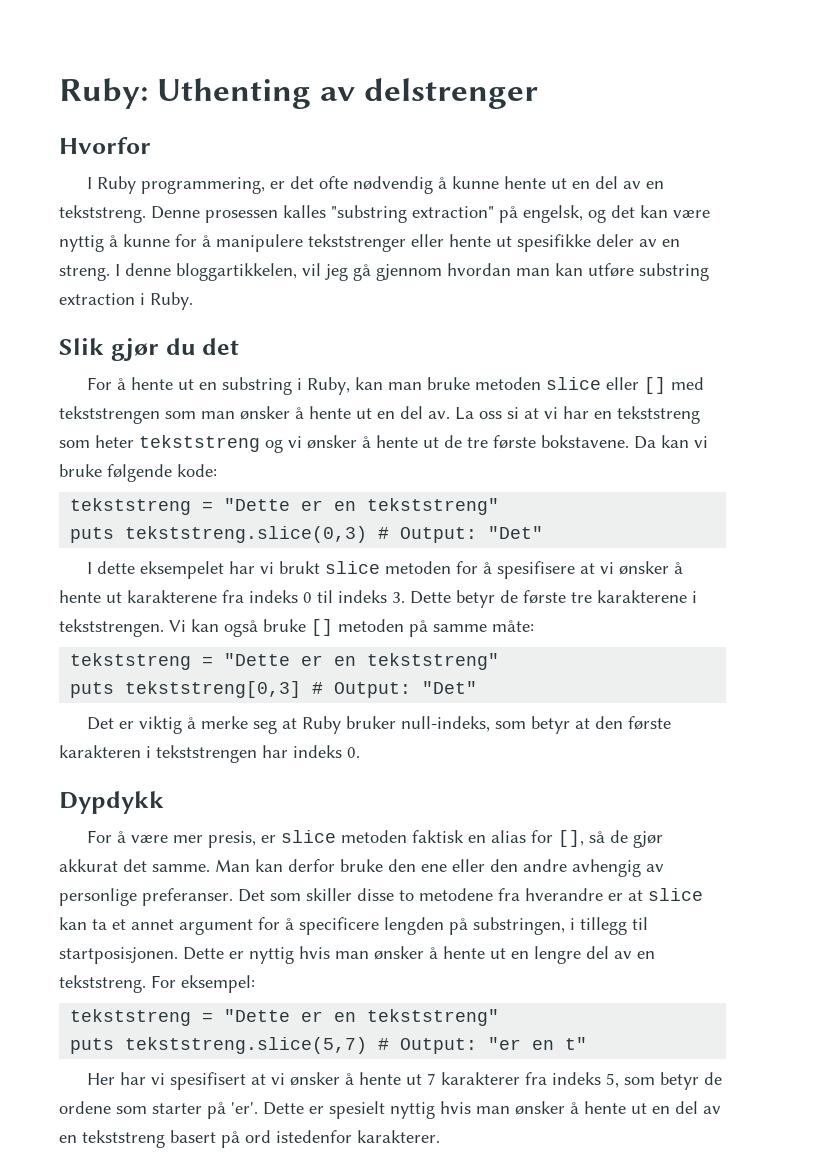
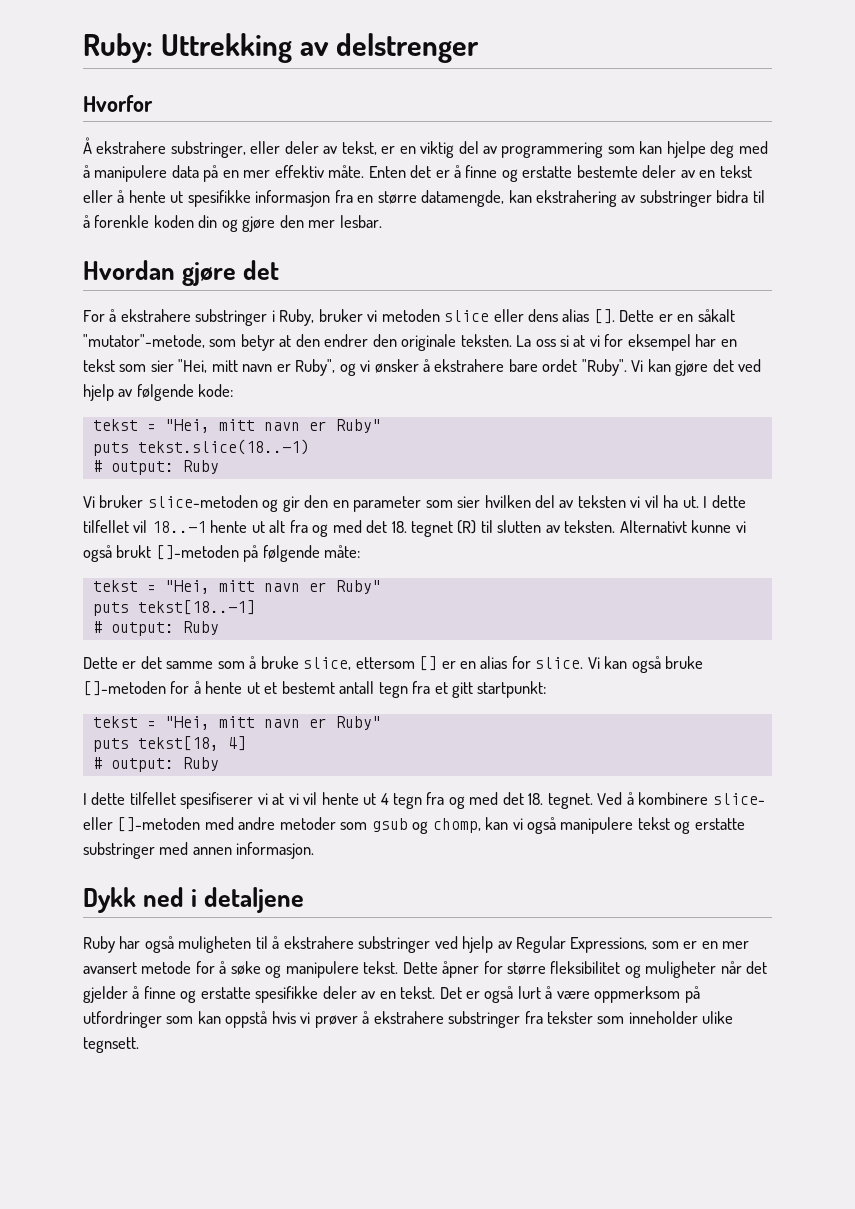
- Ruby: Uthenting av delstrenger
+ Ruby: Uttrekking av delstrenger
- I Ruby programmering, er det ofte nødvendig å kunne hente ut en del av en tekststreng. Denne prosessen kalles "substring extraction" på engelsk, og det kan være nyttig å kunne for å manipulere tekststrenger eller hente ut spesifikke deler av en streng. I denne bloggartikkelen, vil jeg gå gjennom hvordan man kan utføre substring extraction i Ruby.
- Slik gjør du det
- For å hente ut en substring i Ruby, kan man bruke metoden slice eller [] med tekststrengen som man ønsker å hente ut en del av.
+ Å ekstrahere substringer, eller deler av tekst, er en viktig del av programmering som kan hjelpe deg med å manipulere data på en mer effektiv måte. Enten det er å finne og erstatte bestemte deler av en tekst eller å hente ut spesifikke informasjon fra en større datamengde, kan ekstrahering av substringer bidra til å forenkle koden din og gjøre den mer lesbar.
+ Hvordan gjøre det
+ For å ekstrahere substringer i Ruby, bruker vi metoden slice eller dens alias []. Dette er en såkalt "mutator"-metode, som betyr at den endrer den originale teksten.
- La oss si at vi har en tekststreng som heter tekststreng og vi ønsker å hente ut de tre første bokstavene. Da kan vi bruke følgende kode:
- tekststreng = "Dette er en tekststreng"
- puts tekststreng.slice(0,3) # Output: "Det"
- I dette eksempelet har vi brukt slice metoden for å spesifisere at vi ønsker å hente ut karakterene fra indeks 0 til indeks 3. Dette betyr de første tre karakterene i tekststrengen. Vi kan også bruke [] metoden på samme måte:
- tekststreng = "Dette er en tekststreng"
- puts tekststreng[0,3] # Output: "Det"
- Det er viktig å merke seg at Ruby bruker null-indeks, som betyr at den første karakteren i tekststrengen har indeks 0.
- Dypdykk
- For å være mer presis, er slice metoden faktisk en alias for [], så de gjør akkurat det samme. Man kan derfor bruke den ene eller den andre avhengig av personlige preferanser. Det som skiller disse to metodene fra hverandre er at slice kan ta et annet argument for å specificere lengden på substringen, i tillegg til startposisjonen. Dette er nyttig hvis man ønsker å hente ut en lengre del av en tekststreng. For eksempel:
- tekststreng = "Dette er en tekststreng"
- puts tekststreng.slice(5,7) # Output: "er en t"
- Her har vi spesifisert at vi ønsker å hente ut 7 karakterer fra indeks 5, som betyr de ordene som starter på 'er'. Dette er spesielt nyttig hvis man ønsker å hente ut en del av en tekststreng basert på ord istedenfor karakterer.
+ La oss si at vi for eksempel har en tekst som sier "Hei, mitt navn er Ruby", og vi ønsker å ekstrahere bare ordet "Ruby". Vi kan gjøre det ved hjelp av følgende kode:
+ tekst = "Hei, mitt navn er Ruby"
+ puts tekst.slice(18..-1)
+ # output: Ruby
+ Vi bruker slice-metoden og gir den en parameter som sier hvilken del av teksten vi vil ha ut. I dette tilfellet vil 18..-1 hente ut alt fra og med det 18. tegnet (R) til slutten av teksten. Alternativt kunne vi også brukt []-metoden på følgende måte:
+ tekst = "Hei, mitt navn er Ruby"
+ puts tekst[18..-1]
+ # output: Ruby
+ Dette er det samme som å bruke slice, ettersom [] er en alias for slice. Vi kan også bruke []-metoden for å hente ut et bestemt antall tegn fra et gitt startpunkt:
+ tekst = "Hei, mitt navn er Ruby"
+ puts tekst[18, 4]
+ # output: Ruby
+ I dette tilfellet spesifiserer vi at vi vil hente ut 4 tegn fra og med det 18. tegnet. Ved å kombinere slice- eller []-metoden med andre metoder som gsub og chomp, kan vi også manipulere tekst og erstatte substringer med annen informasjon.
+ Dykk ned i detaljene
+ Ruby har også muligheten til å ekstrahere substringer ved hjelp av Regular Expressions, som er en mer avansert metode for å søke og manipulere tekst. Dette åpner for større fleksibilitet og muligheter når det gjelder å finne og erstatte spesifikke deler av en tekst. Det er også lurt å være oppmerksom på utfordringer som kan oppstå hvis vi prøver å ekstrahere substringer fra tekster som inneholder ulike tegnsett.

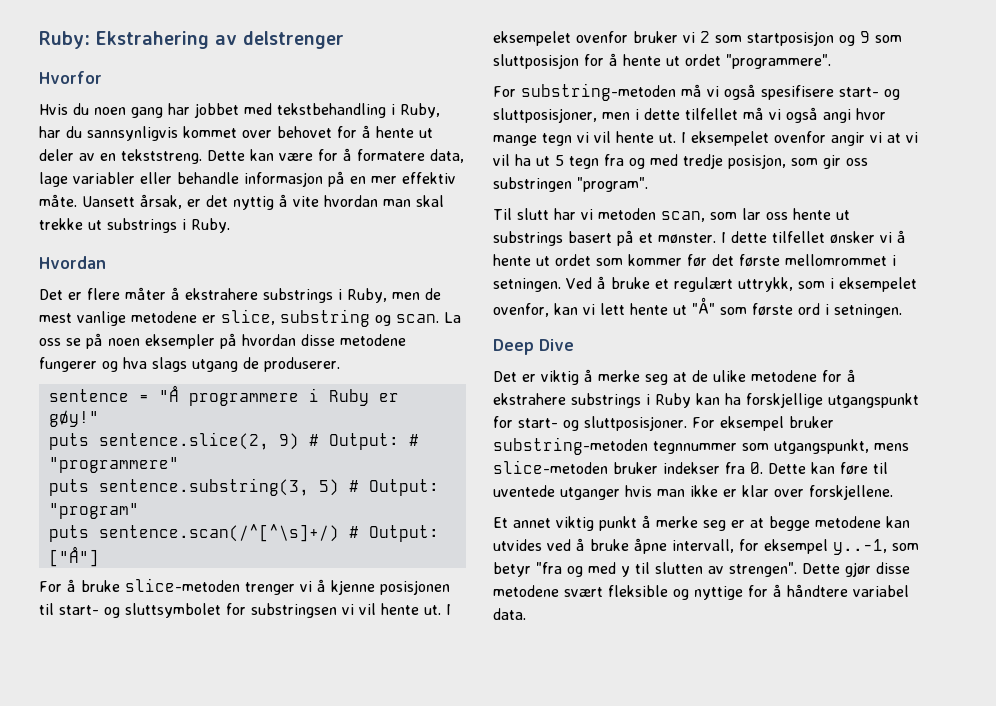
- Ruby: Uttrekking av delstrenger
+ Ruby: Ekstrahering av delstrenger
- Å ekstrahere substringer, eller deler av tekst, er en viktig del av programmering som kan hjelpe deg med å manipulere data på en mer effektiv måte.
+ Hvis du noen gang har jobbet med tekstbehandling i Ruby, har du sannsynligvis kommet over behovet for å hente ut deler av en tekststreng. Dette kan være for å formatere data, lage variabler eller behandle informasjon på en mer effektiv måte.
- Enten det er å finne og erstatte bestemte deler av en tekst eller å hente ut spesifikke informasjon fra en større datamengde, kan ekstrahering av substringer bidra til å forenkle koden din og gjøre den mer lesbar.
- Hvordan gjøre det
- For å ekstrahere substringer i Ruby, bruker vi metoden slice eller dens alias []. Dette er en såkalt "mutator"-metode, som betyr at den endrer den originale teksten. La oss si at vi for eksempel har en tekst som sier "Hei, mitt navn er Ruby", og vi ønsker å ekstrahere bare ordet "Ruby". Vi kan gjøre det ved hjelp av følgende kode:
- tekst = "Hei, mitt navn er Ruby"
- puts tekst.slice(18..-1)
- # output: Ruby
- Vi bruker slice-metoden og gir den en parameter som sier hvilken del av teksten vi vil ha ut. I dette tilfellet vil 18..-1 hente ut alt fra og med det 18. tegnet (R) til slutten av teksten. Alternativt kunne vi også brukt []-metoden på følgende måte:
- tekst = "Hei, mitt navn er Ruby"
- puts tekst[18..-1]
- # output: Ruby
- Dette er det samme som å bruke slice, ettersom [] er en alias for slice. Vi kan også bruke []-metoden for å hente ut et bestemt antall tegn fra et gitt startpunkt:
- tekst = "Hei, mitt navn er Ruby"
- puts tekst[18, 4]
- # output: Ruby
- I dette tilfellet spesifiserer vi at vi vil hente ut 4 tegn fra og med det 18. tegnet. Ved å kombinere slice- eller []-metoden med andre metoder som gsub og chomp, kan vi også manipulere tekst og erstatte substringer med annen informasjon.
- Dykk ned i detaljene
- Ruby har også muligheten til å ekstrahere substringer ved hjelp av Regular Expressions, som er en mer avansert metode for å søke og manipulere tekst. Dette åpner for større fleksibilitet og muligheter når det gjelder å finne og erstatte spesifikke deler av en tekst. Det er også lurt å være oppmerksom på utfordringer som kan oppstå hvis vi prøver å ekstrahere substringer fra tekster som inneholder ulike tegnsett.
+ Uansett årsak, er det nyttig å vite hvordan man skal trekke ut substrings i Ruby.
+ Hvordan
+ Det er flere måter å ekstrahere substrings i Ruby, men de mest vanlige metodene er slice, substring og scan. La oss se på noen eksempler på hvordan disse metodene fungerer og hva slags utgang de produserer.
+ sentence = "Å programmere i Ruby er gøy!"
+ puts sentence.slice(2, 9) # Output: # "programmere"
+ puts sentence.substring(3, 5) # Output: "program"
+ puts sentence.scan(/^[^\s]+/) # Output: ["Å"]
+ For å bruke slice-metoden trenger vi å kjenne posisjonen til start- og sluttsymbolet for substringsen vi vil hente ut. I eksempelet ovenfor bruker vi 2 som startposisjon og 9 som sluttposisjon for å hente ut ordet "programmere".
+ For substring-metoden må vi også spesifisere start- og sluttposisjoner, men i dette tilfellet må vi også angi hvor mange tegn vi vil hente ut. I eksempelet ovenfor angir vi at vi vil ha ut 5 tegn fra og med tredje posisjon, som gir oss substringen "program".
+ Til slutt har vi metoden scan, som lar oss hente ut substrings basert på et mønster. I dette tilfellet ønsker vi å hente ut ordet som kommer før det første mellomrommet i setningen. Ved å bruke et regulært uttrykk, som i eksempelet ovenfor, kan vi lett hente ut "Å" som første ord i setningen.
+ Deep Dive
+ Det er viktig å merke seg at de ulike metodene for å ekstrahere substrings i Ruby kan ha forskjellige utgangspunkt for start- og sluttposisjoner. For eksempel bruker substring-metoden tegnnummer som utgangspunkt, mens slice-metoden bruker indekser fra 0. Dette kan føre til uventede utganger hvis man ikke er klar over forskjellene.
+ Et annet viktig punkt å merke seg er at begge metodene kan utvides ved å bruke åpne intervall, for eksempel y..-1, som betyr "fra og med y til slutten av strengen". Dette gjør disse metodene svært fleksible og nyttige for å håndtere variabel data.

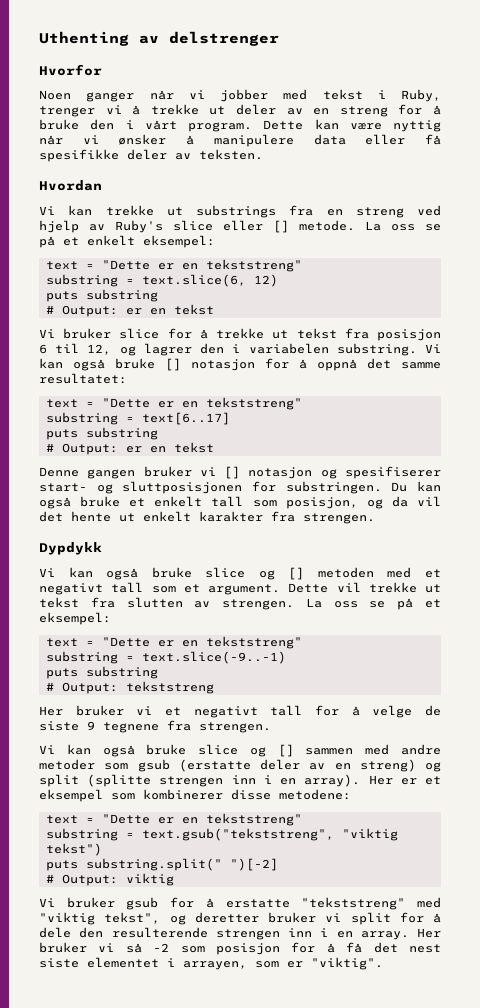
- Ruby: Ekstrahering av delstrenger
+ Uthenting av delstrenger
- Hvis du noen gang har jobbet med tekstbehandling i Ruby, har du sannsynligvis kommet over behovet for å hente ut deler av en tekststreng. Dette kan være for å formatere data, lage variabler eller behandle informasjon på en mer effektiv måte. Uansett årsak, er det nyttig å vite hvordan man skal trekke ut substrings i Ruby.
+ Noen ganger når vi jobber med tekst i Ruby, trenger vi å trekke ut deler av en streng for å bruke den i vårt program. Dette kan være nyttig når vi ønsker å manipulere data eller få spesifikke deler av teksten.
  Hvordan
- Det er flere måter å ekstrahere substrings i Ruby, men de mest vanlige metodene er slice, substring og scan. La oss se på noen eksempler på hvordan disse metodene fungerer og hva slags utgang de produserer.
- sentence = "Å programmere i Ruby er gøy!"
- puts sentence.slice(2, 9) # Output: # "programmere"
- puts sentence.substring(3, 5) # Output: "program"
- puts sentence.scan(/^[^\s]+/) # Output: ["Å"]
- For å bruke slice-metoden trenger vi å kjenne posisjonen til start- og sluttsymbolet for substringsen vi vil hente ut. I eksempelet ovenfor bruker vi 2 som startposisjon og 9 som sluttposisjon for å hente ut ordet "programmere".
- For substring-metoden må vi også spesifisere start- og sluttposisjoner, men i dette tilfellet må vi også angi hvor mange tegn vi vil hente ut. I eksempelet ovenfor angir vi at vi vil ha ut 5 tegn fra og med tredje posisjon, som gir oss substringen "program".
- Til slutt har vi metoden scan, som lar oss hente ut substrings basert på et mønster. I dette tilfellet ønsker vi å hente ut ordet som kommer før det første mellomrommet i setningen. Ved å bruke et regulært uttrykk, som i eksempelet ovenfor, kan vi lett hente ut "Å" som første ord i setningen.
- Deep Dive
- Det er viktig å merke seg at de ulike metodene for å ekstrahere substrings i Ruby kan ha forskjellige utgangspunkt for start- og sluttposisjoner. For eksempel bruker substring-metoden tegnnummer som utgangspunkt, mens slice-metoden bruker indekser fra 0. Dette kan føre til uventede utganger hvis man ikke er klar over forskjellene.
- Et annet viktig punkt å merke seg er at begge metodene kan utvides ved å bruke åpne intervall, for eksempel y..-1, som betyr "fra og med y til slutten av strengen". Dette gjør disse metodene svært fleksible og nyttige for å håndtere variabel data.
+ Vi kan trekke ut substrings fra en streng ved hjelp av Ruby's slice eller [] metode. La oss se på et enkelt eksempel:
+ text = "Dette er en tekststreng"
+ substring = text.slice(6, 12)
+ puts substring
+ # Output: er en tekst
+ Vi bruker slice for å trekke ut tekst fra posisjon 6 til 12, og lagrer den i variabelen substring. Vi kan også bruke [] notasjon for å oppnå det samme resultatet:
+ text = "Dette er en tekststreng"
+ substring = text[6..17]
+ puts substring
+ # Output: er en tekst
+ Denne gangen bruker vi [] notasjon og spesifiserer start- og sluttposisjonen for substringen. Du kan også bruke et enkelt tall som posisjon, og da vil det hente ut enkelt karakter fra strengen.
+ Dypdykk
+ Vi kan også bruke slice og [] metoden med et negativt tall som et argument. Dette vil trekke ut tekst fra slutten av strengen. La oss se på et eksempel:
+ text = "Dette er en tekststreng"
+ substring = text.slice(-9..-1)
+ puts substring
+ # Output: tekststreng
+ Her bruker vi et negativt tall for å velge de siste 9 tegnene fra strengen.
+ Vi kan også bruke slice og [] sammen med andre metoder som gsub (erstatte deler av en streng) og split (splitte strengen inn i en array). Her er et eksempel som kombinerer disse metodene:
+ text = "Dette er en tekststreng"
+ substring = text.gsub("tekststreng", "viktig tekst")
+ puts substring.split(" ")[-2]
+ # Output: viktig
+ Vi bruker gsub for å erstatte "tekststreng" med "viktig tekst", og deretter bruker vi split for å dele den resulterende strengen inn i en array. Her bruker vi så -2 som posisjon for å få det nest siste elementet i arrayen, som er "viktig".

